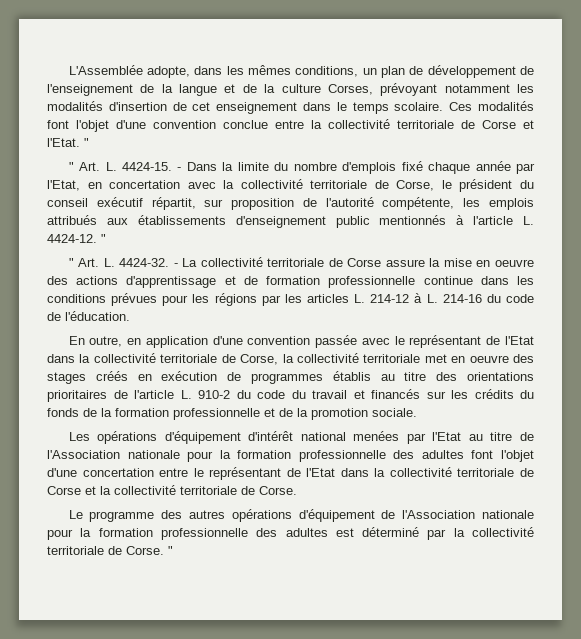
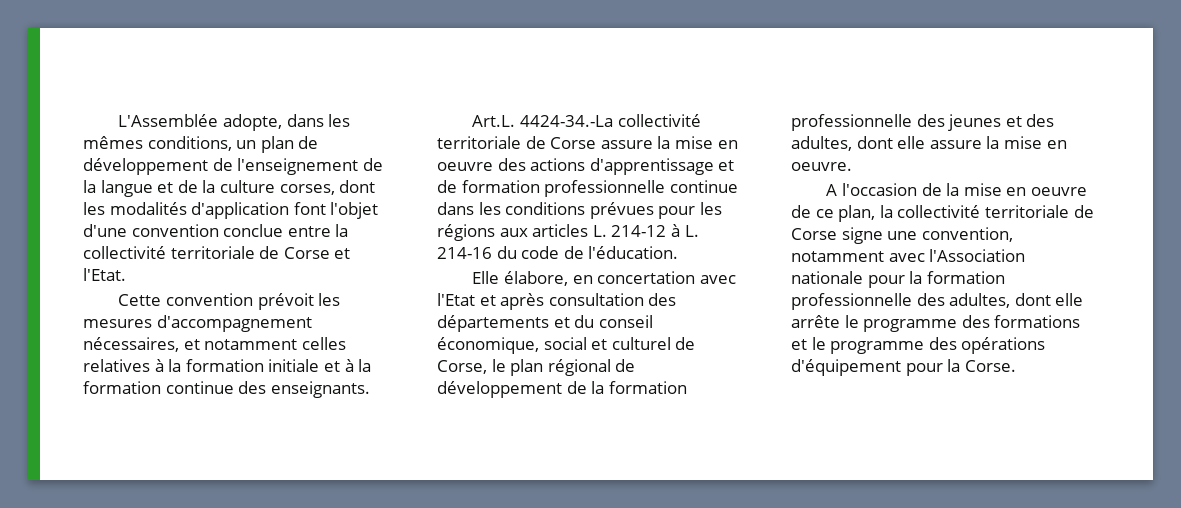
- L'Assemblée adopte, dans les mêmes conditions, un plan de développement de l'enseignement de la langue et de la culture Corses, prévoyant notamment les modalités d'insertion de cet enseignement dans le temps scolaire. Ces modalités font l'objet d'une convention conclue entre la collectivité territoriale de Corse et l'Etat. "
- " Art. L. 4424-15. - Dans la limite du nombre d'emplois fixé chaque année par l'Etat, en concertation avec la collectivité territoriale de Corse, le président du conseil exécutif répartit, sur proposition de l'autorité compétente, les emplois attribués aux établissements d'enseignement public mentionnés à l'article L. 4424-12. "
- " Art. L. 4424-32. - La collectivité territoriale de Corse assure la mise en oeuvre des actions d'apprentissage et de formation professionnelle continue dans les conditions prévues pour les régions par les articles L. 214-12 à L. 214-16 du code de l'éducation.
+ L'Assemblée adopte, dans les mêmes conditions, un plan de développement de l'enseignement de la langue et de la culture corses, dont les modalités d'application font l'objet d'une convention conclue entre la collectivité territoriale de Corse et l'Etat.
+ Cette convention prévoit les mesures d'accompagnement nécessaires, et notamment celles relatives à la formation initiale et à la formation continue des enseignants.
+ Art.L. 4424-34.-La collectivité territoriale de Corse assure la mise en oeuvre des actions d'apprentissage et de formation professionnelle continue dans les conditions prévues pour les régions aux articles L. 214-12 à L. 214-16 du code de l'éducation.
- En outre, en application d'une convention passée avec le représentant de l'Etat dans la collectivité territoriale de Corse, la collectivité territoriale met en oeuvre des stages créés en exécution de programmes établis au titre des orientations prioritaires de l'article L. 910-2 du code du travail et financés sur les crédits du fonds de la formation professionnelle et de la promotion sociale.
- Les opérations d'équipement d'intérêt national menées par l'Etat au titre de l'Association nationale pour la formation professionnelle des adultes font l'objet d'une concertation entre le représentant de l'Etat dans la collectivité territoriale de Corse et la collectivité territoriale de Corse.
- Le programme des autres opérations d'équipement de l'Association nationale pour la formation professionnelle des adultes est déterminé par la collectivité territoriale de Corse. "
+ Elle élabore, en concertation avec l'Etat et après consultation des départements et du conseil économique, social et culturel de Corse, le plan régional de développement de la formation professionnelle des jeunes et des adultes, dont elle assure la mise en oeuvre.
+ A l'occasion de la mise en oeuvre de ce plan, la collectivité territoriale de Corse signe une convention, notamment avec l'Association nationale pour la formation professionnelle des adultes, dont elle arrête le programme des formations et le programme des opérations d'équipement pour la Corse.

